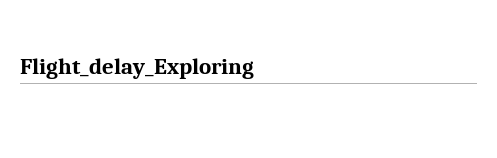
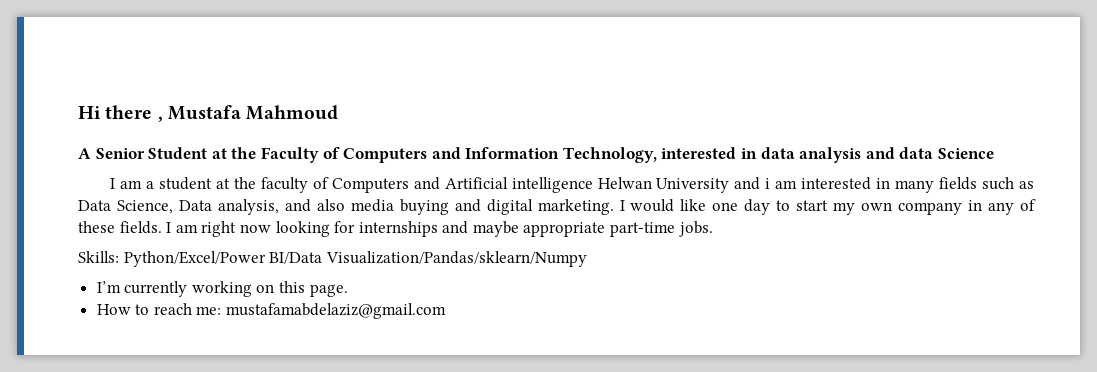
- Flight_delay_Exploring
+ Hi there , Mustafa Mahmoud
+ A Senior Student at the Faculty of Computers and Information Technology, interested in data analysis and data Science
+ I am a student at the faculty of Computers and Artificial intelligence Helwan University and i am interested in many fields such as Data Science, Data analysis, and also media buying and digital marketing. I would like one day to start my own company in any of these fields. I am right now looking for internships and maybe appropriate part-time jobs.
+ Skills: Python/Excel/Power BI/Data Visualization/Pandas/sklearn/Numpy
+ I’m currently working on this page.
+ How to reach me: mustafamabdelaziz@gmail.com

